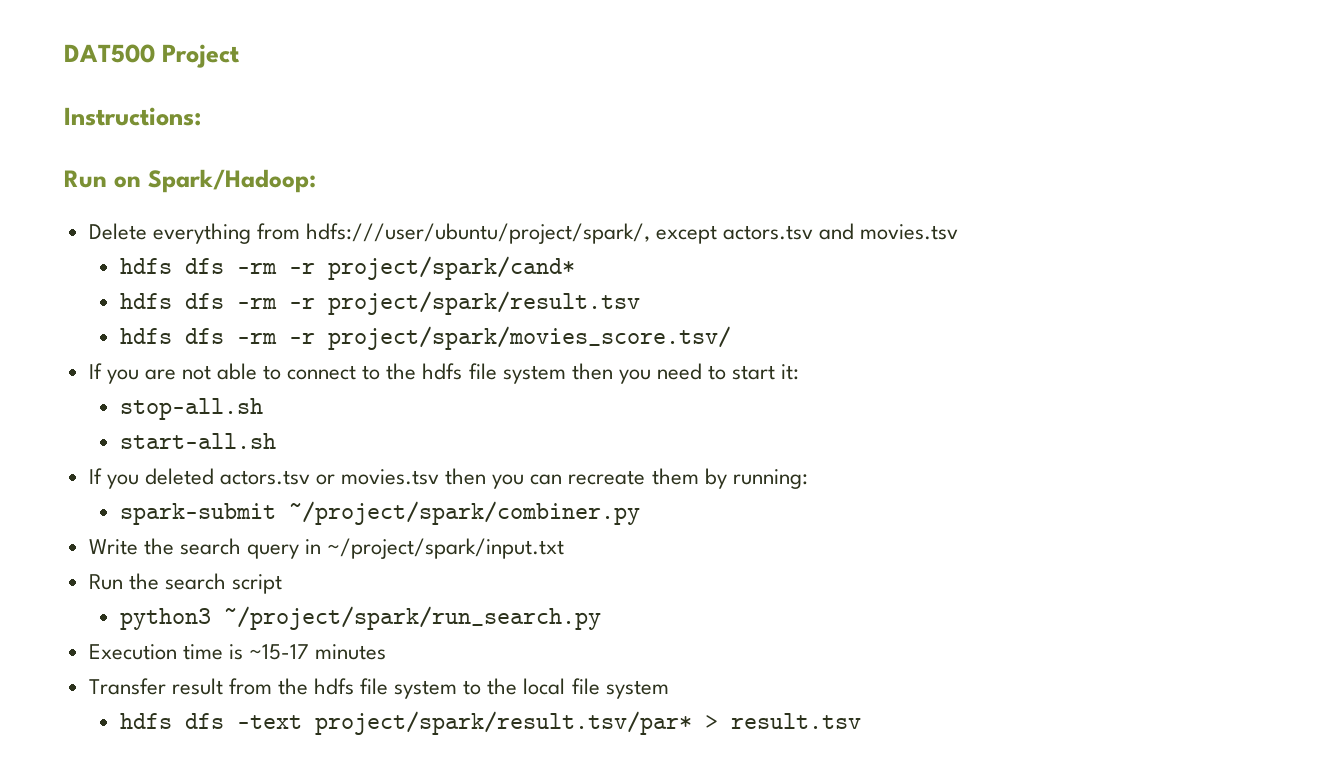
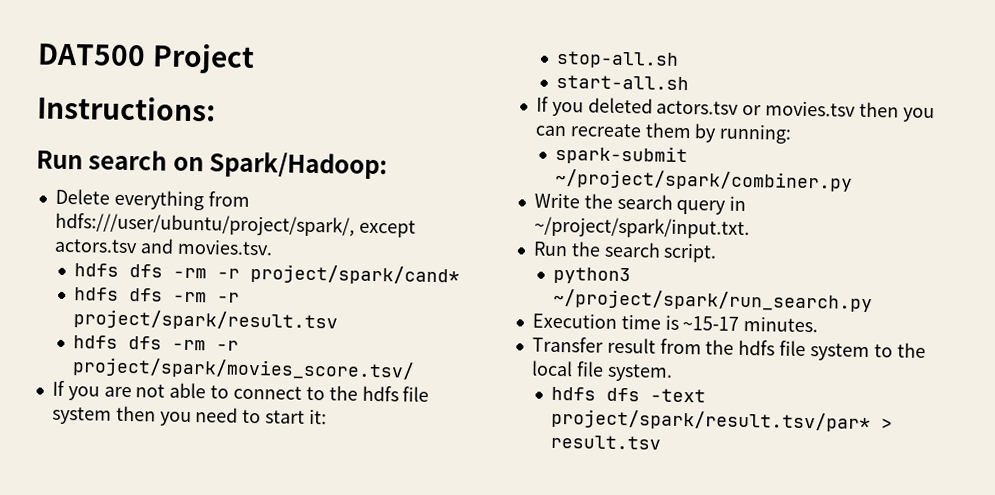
- Run on Spark/Hadoop:
+ Run search on Spark/Hadoop:
- Delete everything from hdfs:///user/ubuntu/project/spark/, except actors.tsv and movies.tsv
+ Delete everything from hdfs:///user/ubuntu/project/spark/, except actors.tsv and movies.tsv.
- Write the search query in ~/project/spark/input.txt
+ Write the search query in ~/project/spark/input.txt.
- Run the search script
+ Run the search script.
- Execution time is ~15-17 minutes
+ Execution time is ~15-17 minutes.
- Transfer result from the hdfs file system to the local file system
+ Transfer result from the hdfs file system to the local file system.

